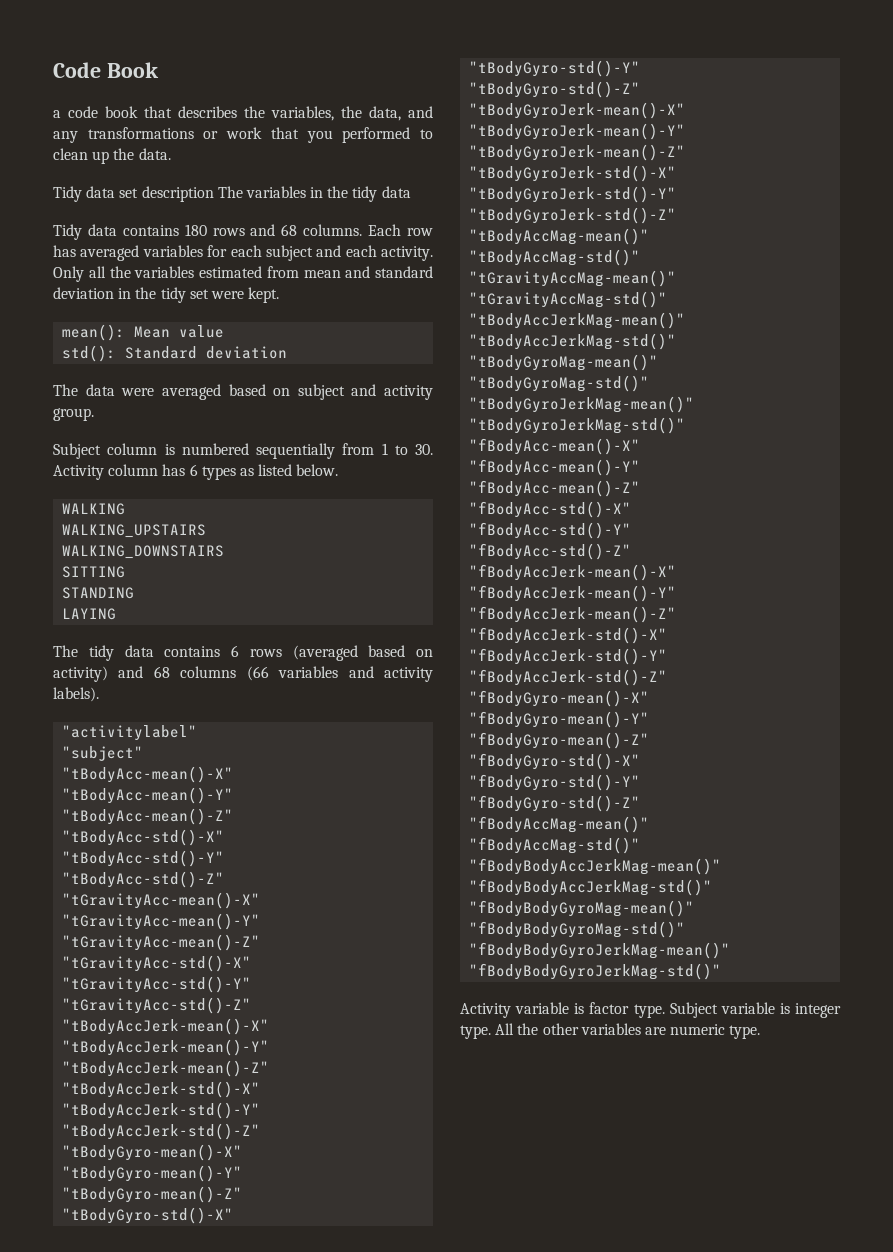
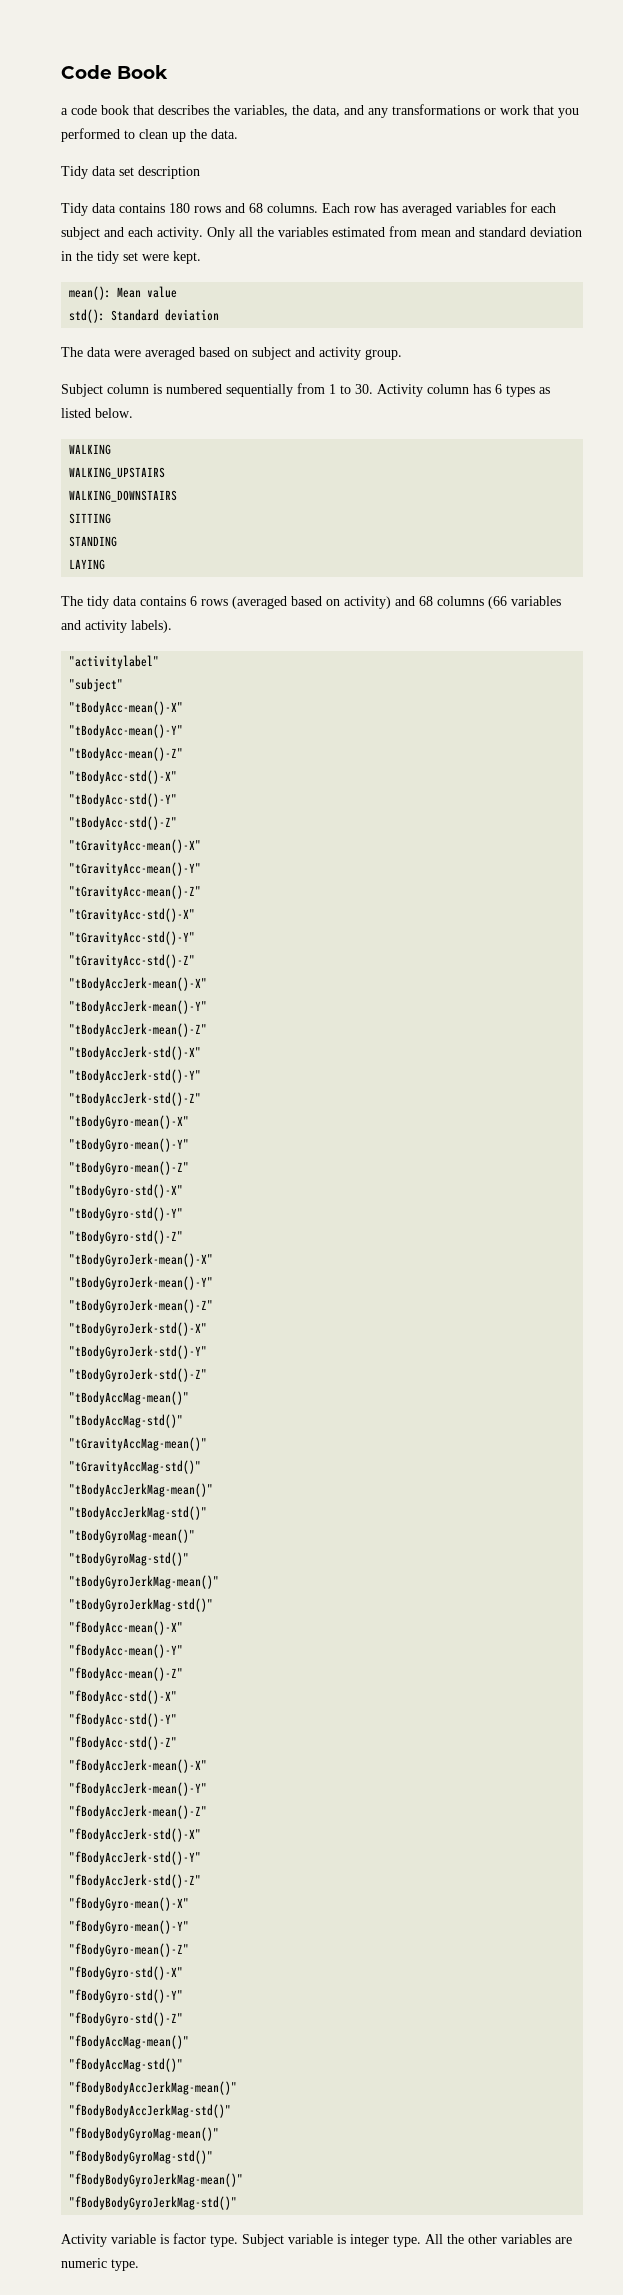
- Tidy data set description The variables in the tidy data
+ Tidy data set description

